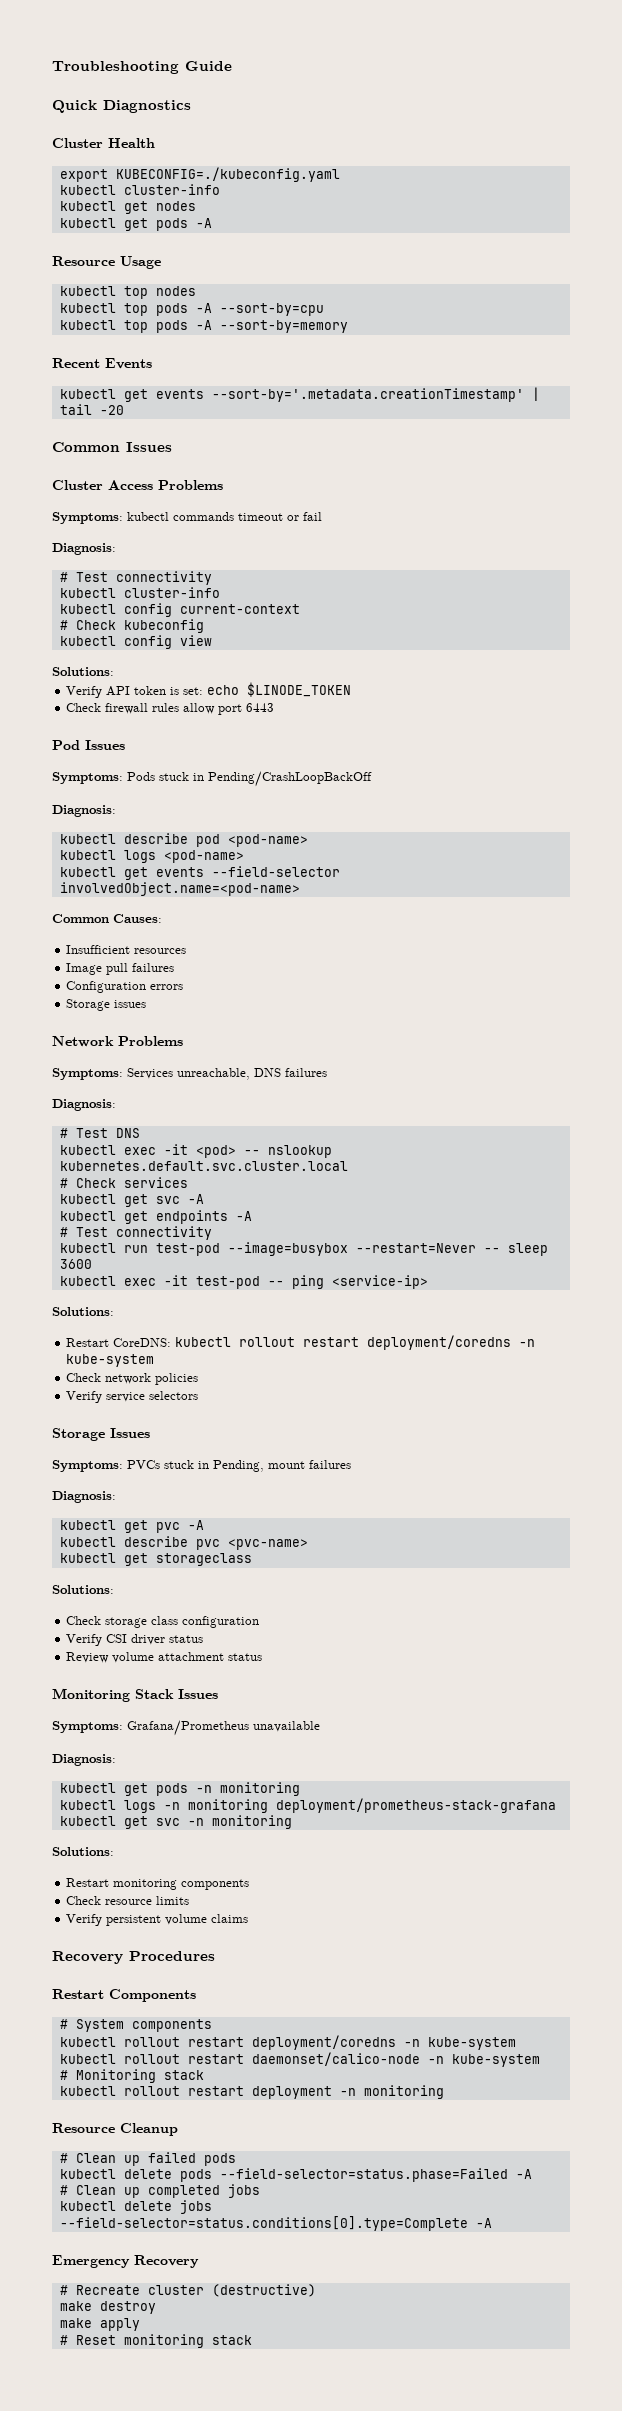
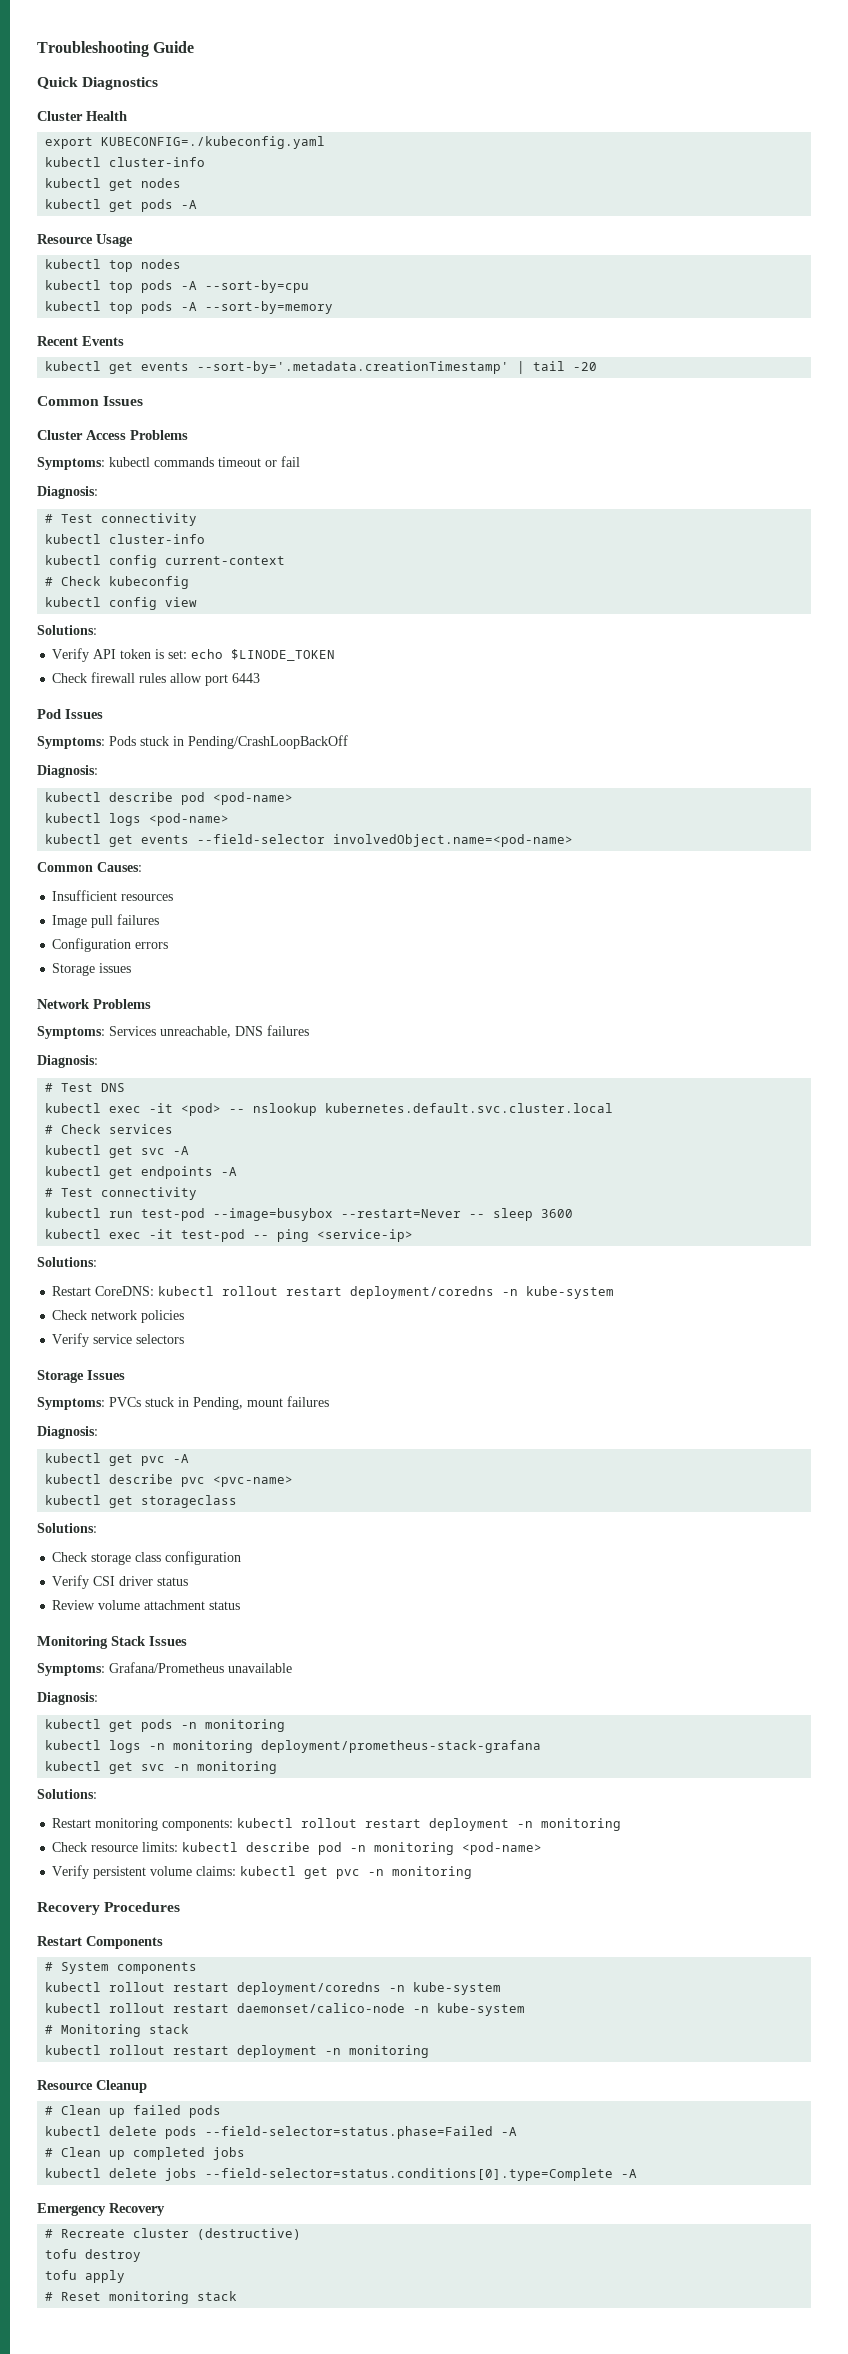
- Restart monitoring components
- Check resource limits
- Verify persistent volume claims
+ Restart monitoring components: kubectl rollout restart deployment -n monitoring
+ Check resource limits: kubectl describe pod -n monitoring <pod-name>
+ Verify persistent volume claims: kubectl get pvc -n monitoring
- make destroy
+ tofu destroy
- make apply
+ tofu apply

